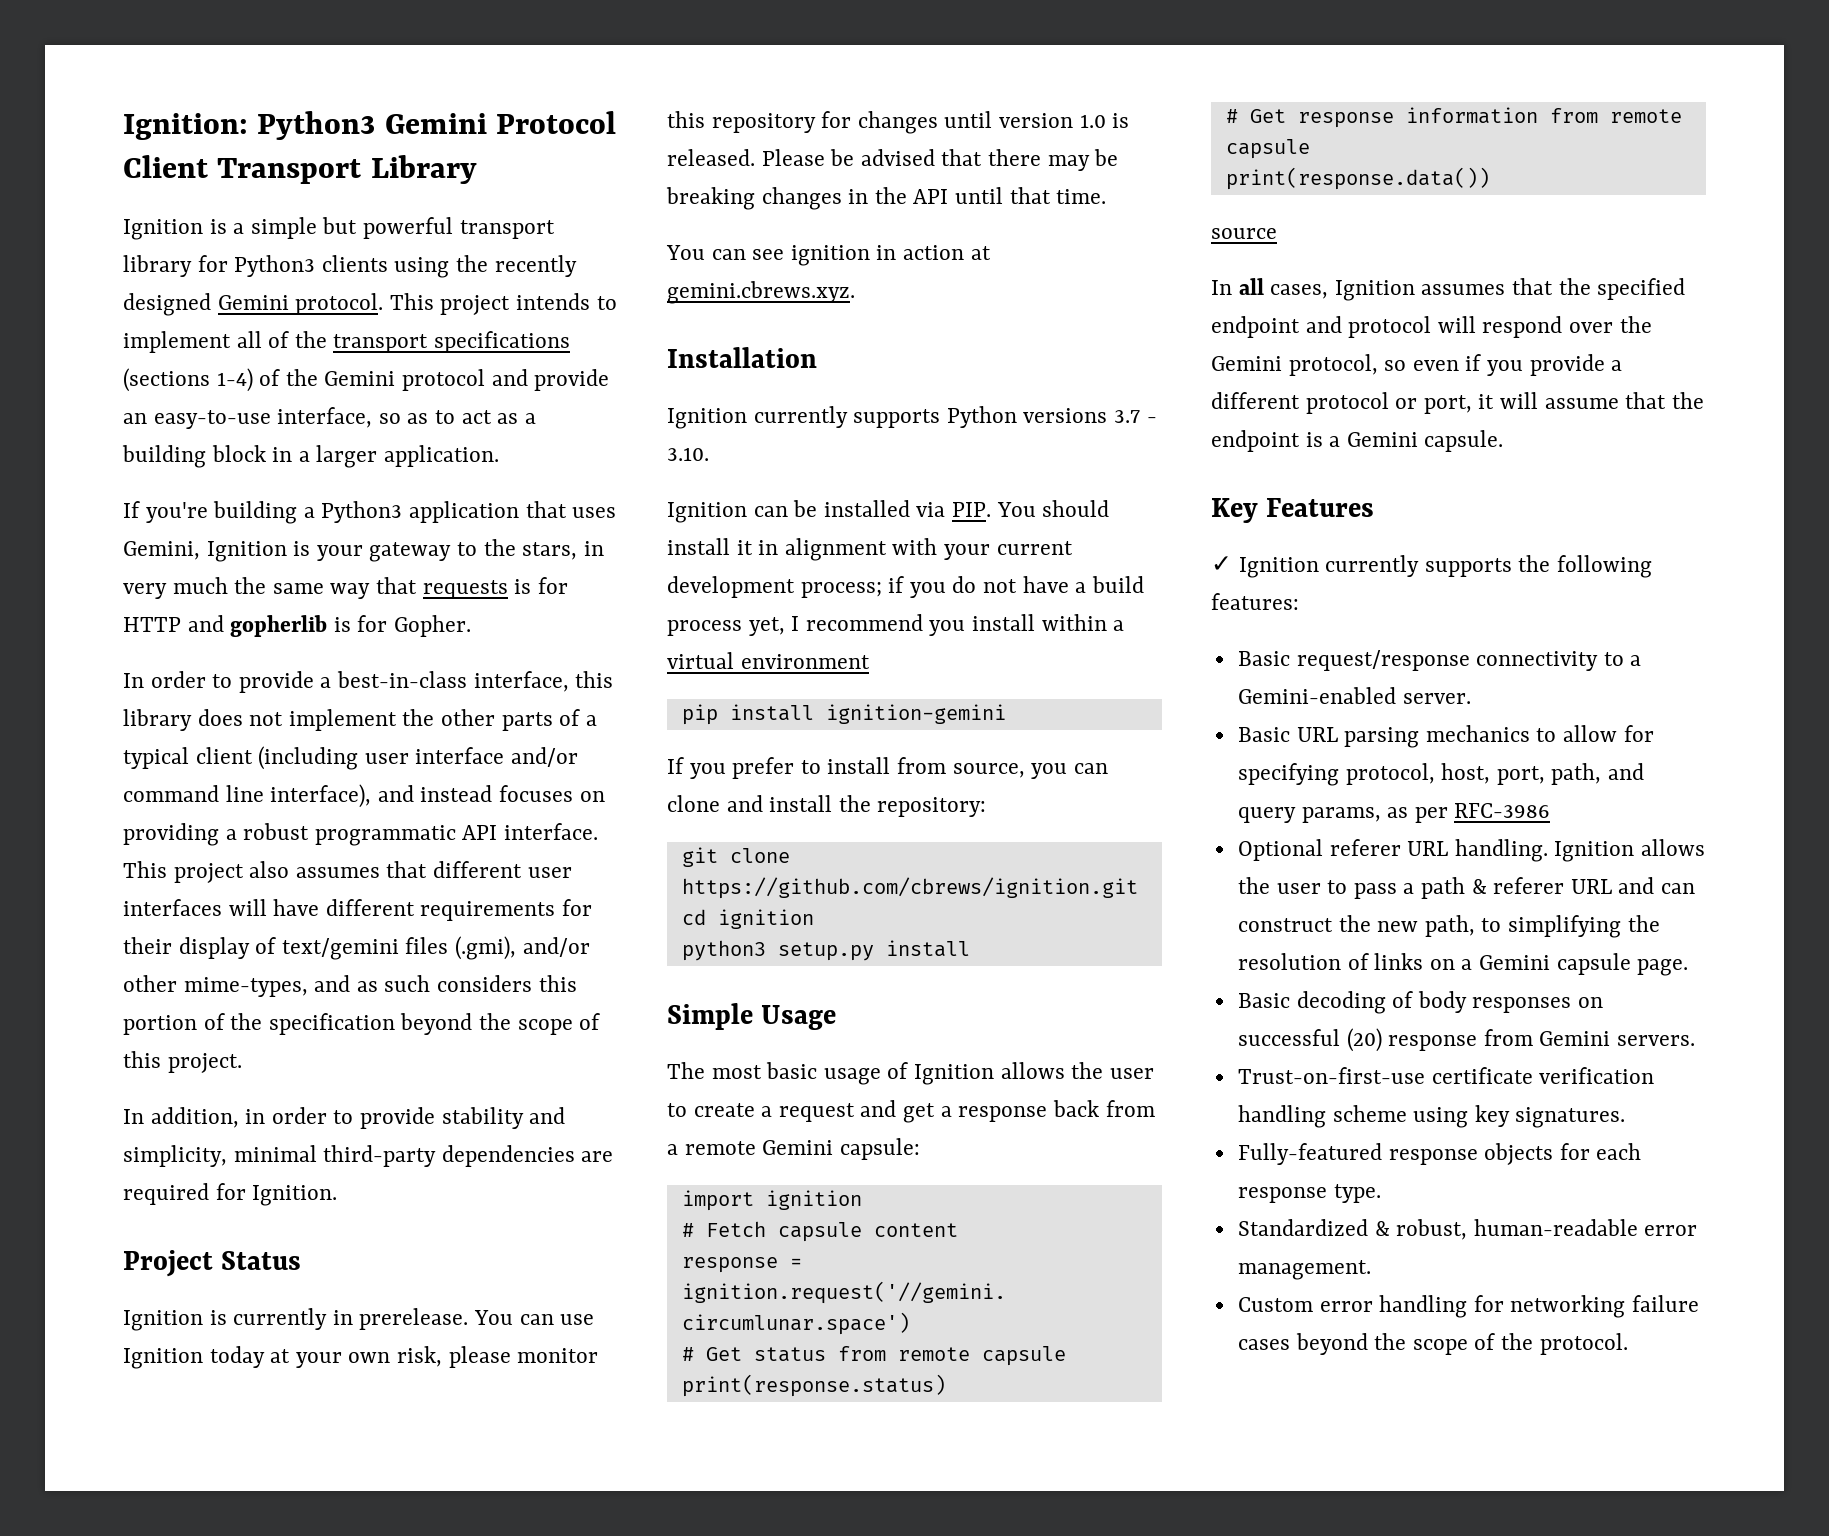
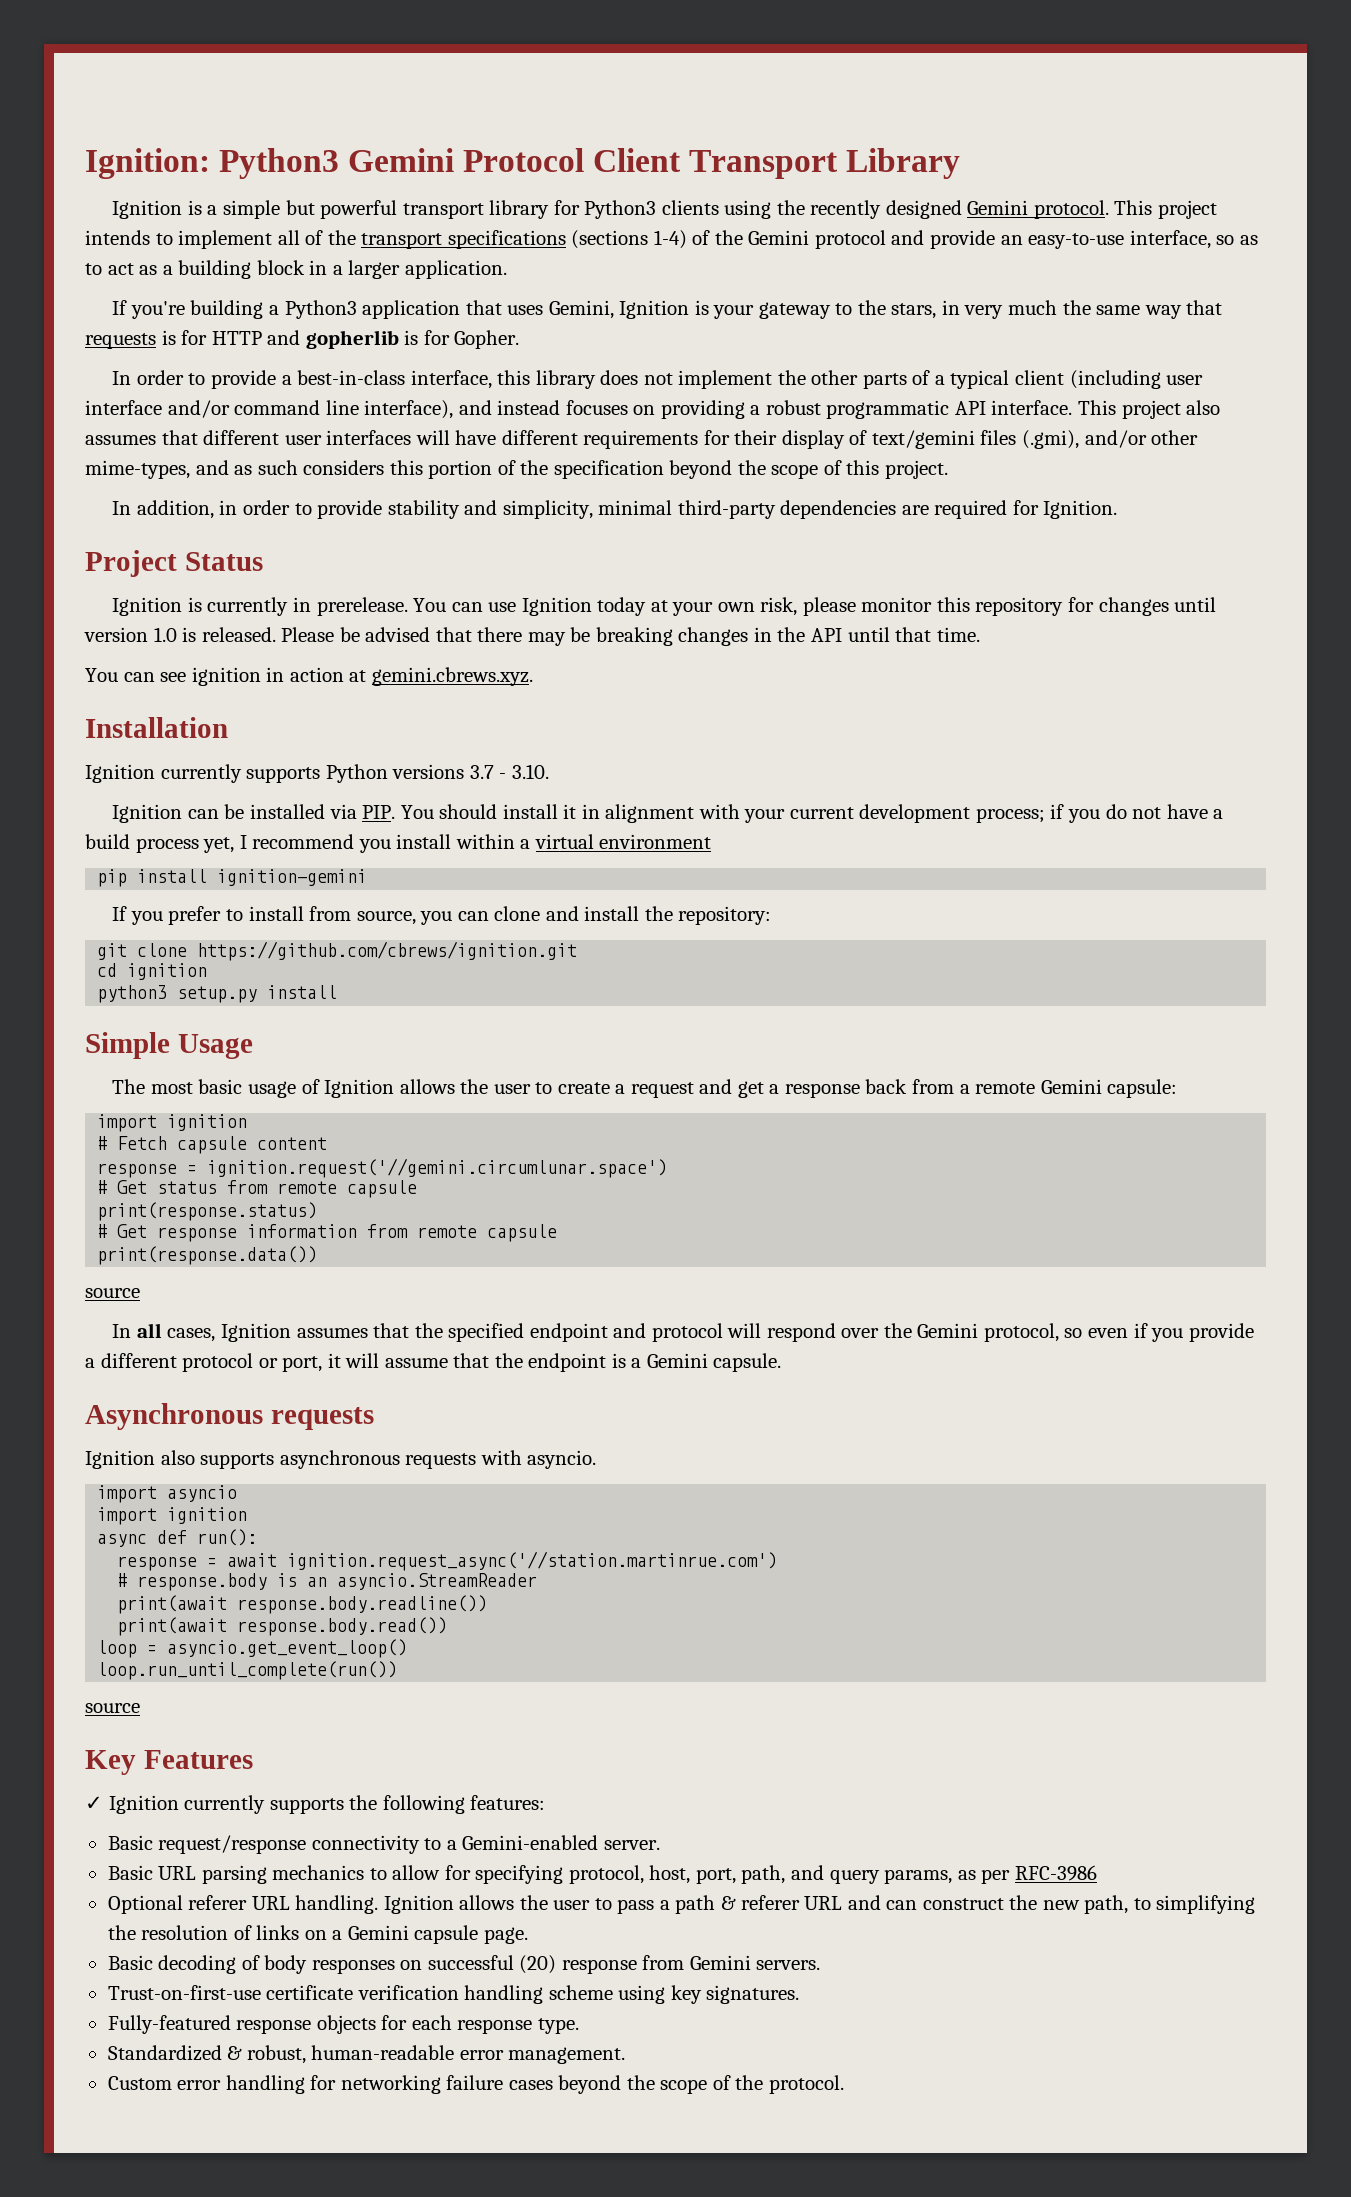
+ Asynchronous requests
+ Ignition also supports asynchronous requests with asyncio.
+ import asyncio
+ import ignition
+ async def run():
+ response = await ignition.request_async('//station.martinrue.com')
+ # response.body is an asyncio.StreamReader
+ print(await response.body.readline())
+ print(await response.body.read())
+ loop = asyncio.get_event_loop()
+ loop.run_until_complete(run())
+ source

